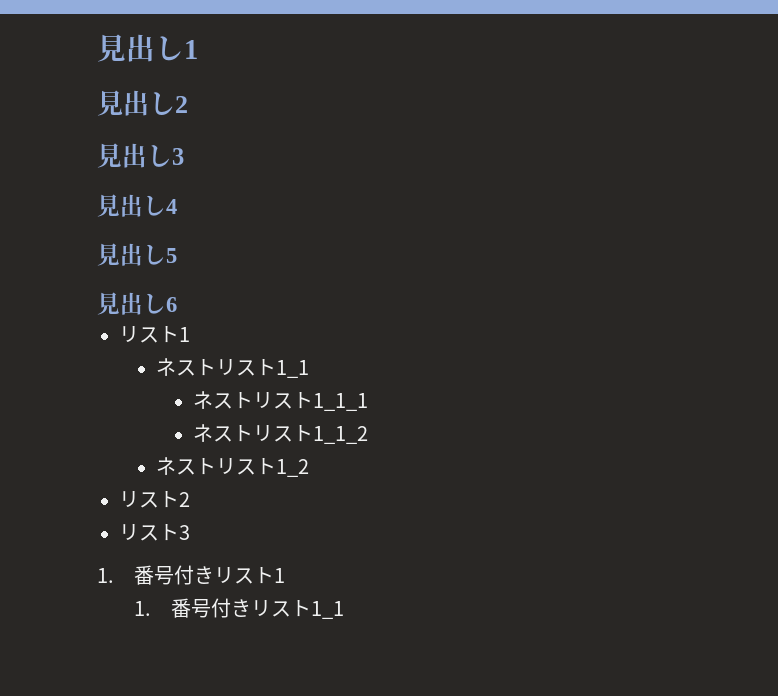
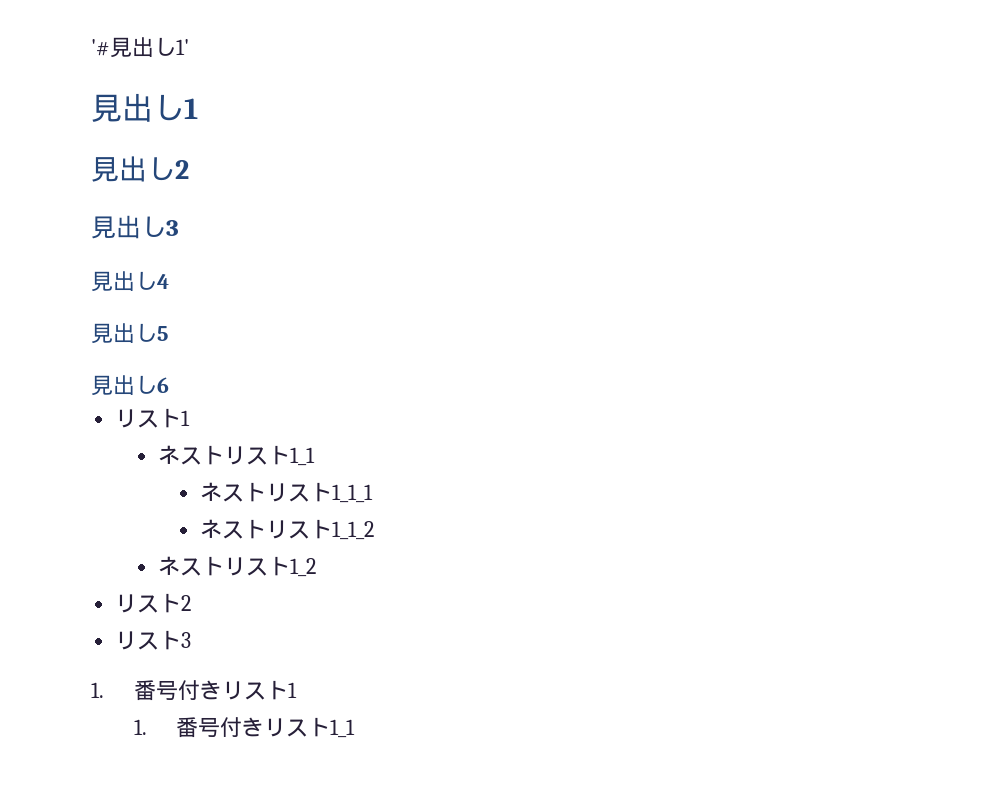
+ '#見出し1'

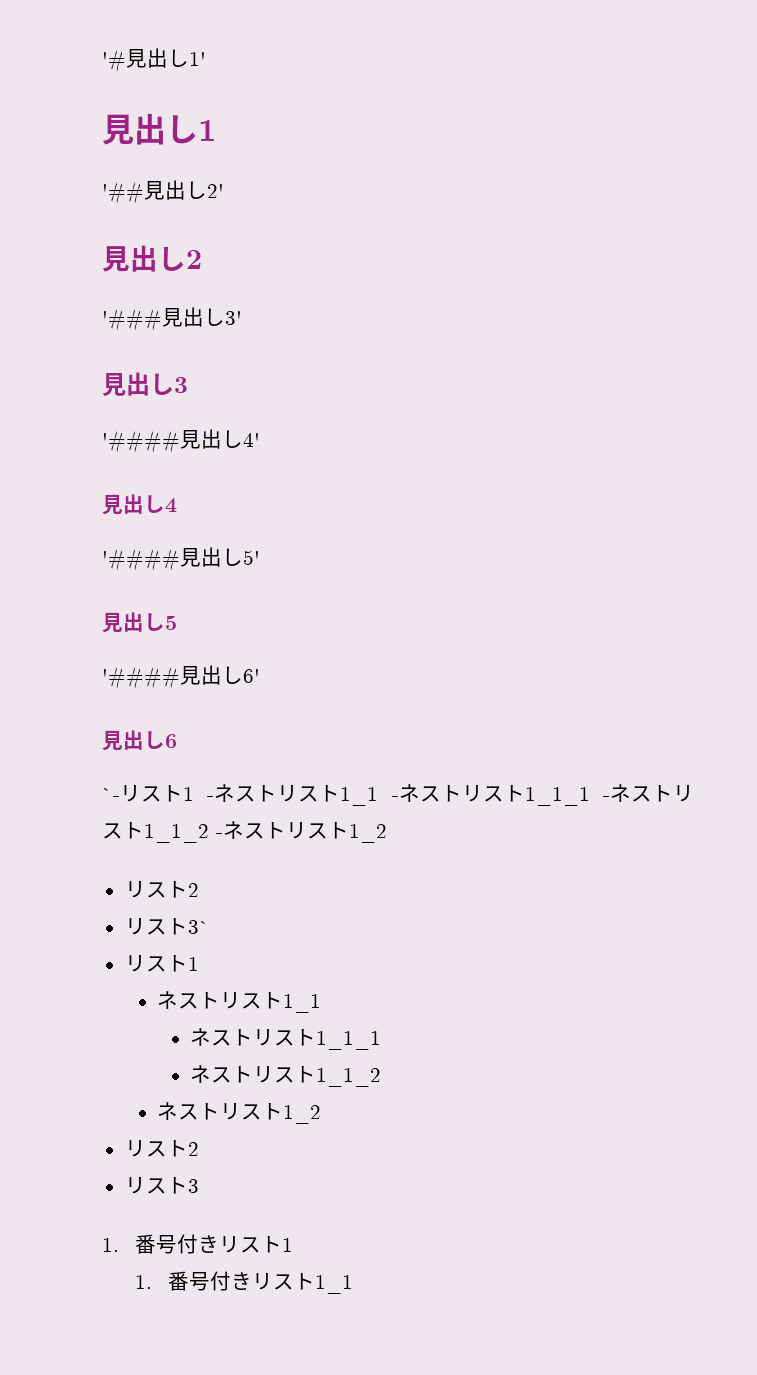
+ '##見出し2'
+ '###見出し3'
+ '####見出し4'
+ '####見出し5'
+ '####見出し6'
+ `-リスト1 -ネストリスト1_1 -ネストリスト1_1_1 -ネストリスト1_1_2 -ネストリスト1_2
+ リスト2
+ リスト3`

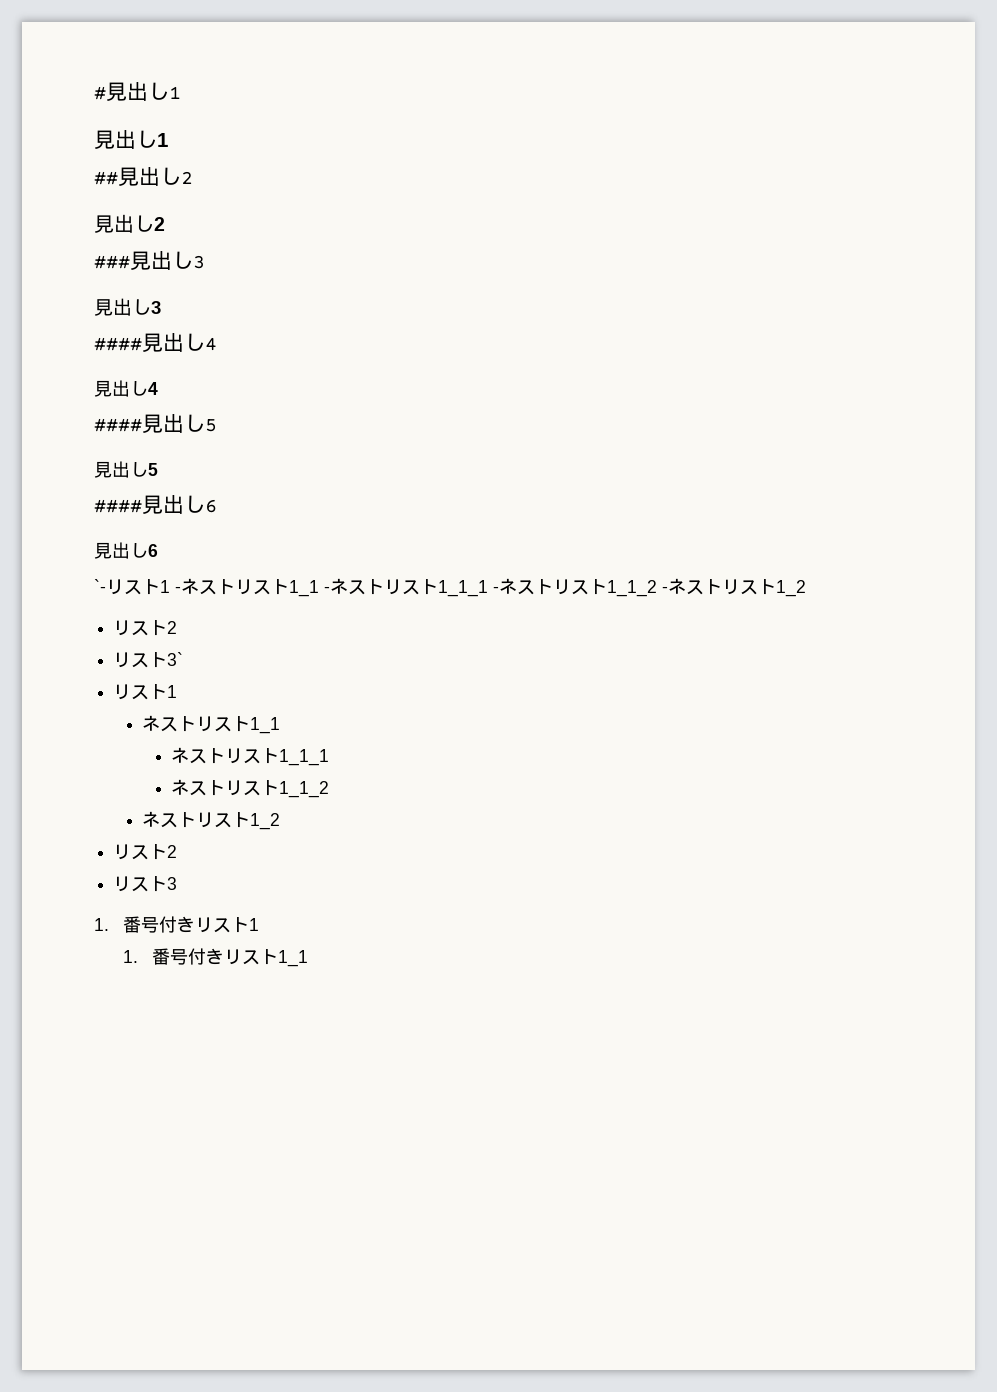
- '#見出し1'
+ #見出し1
  見出し1
- '##見出し2'
+ ##見出し2
  見出し2
- '###見出し3'
+ ###見出し3
  見出し3
- '####見出し4'
+ ####見出し4
  見出し4
- '####見出し5'
+ ####見出し5
  見出し5
- '####見出し6'
+ ####見出し6

